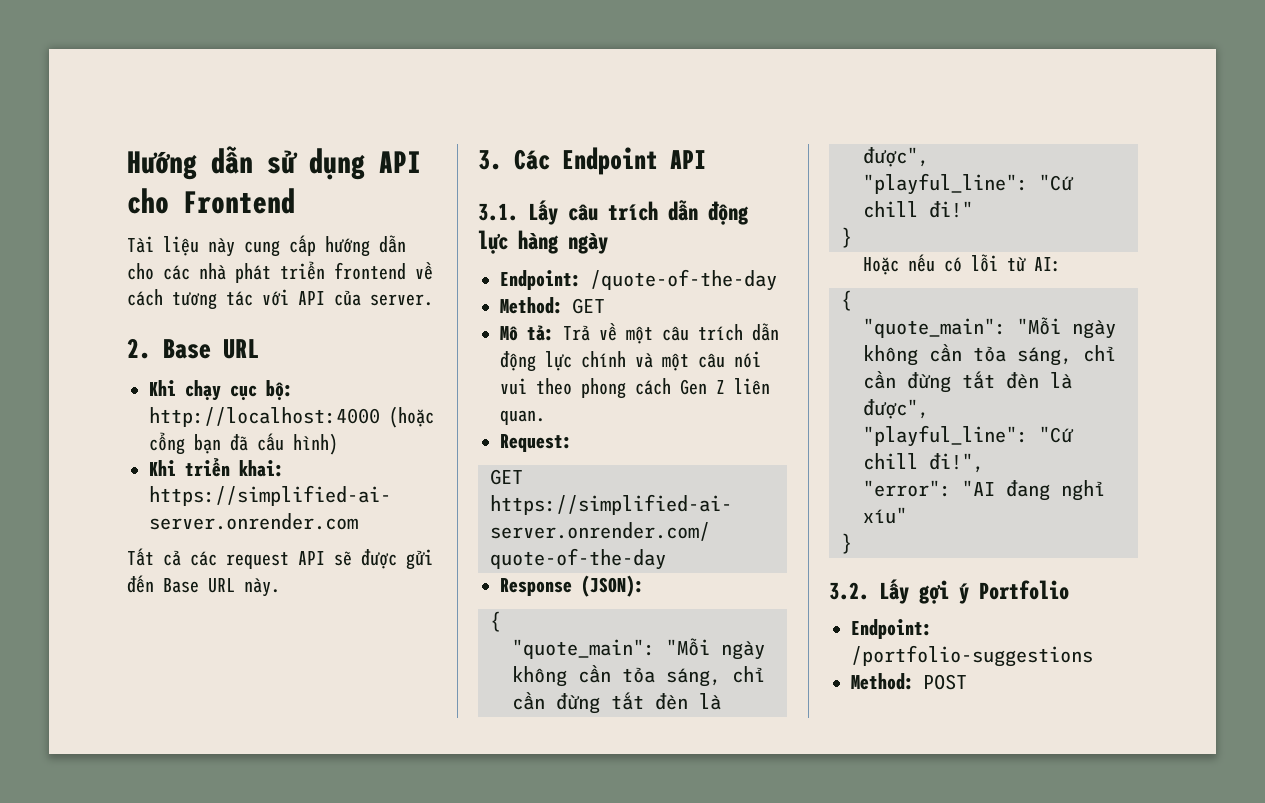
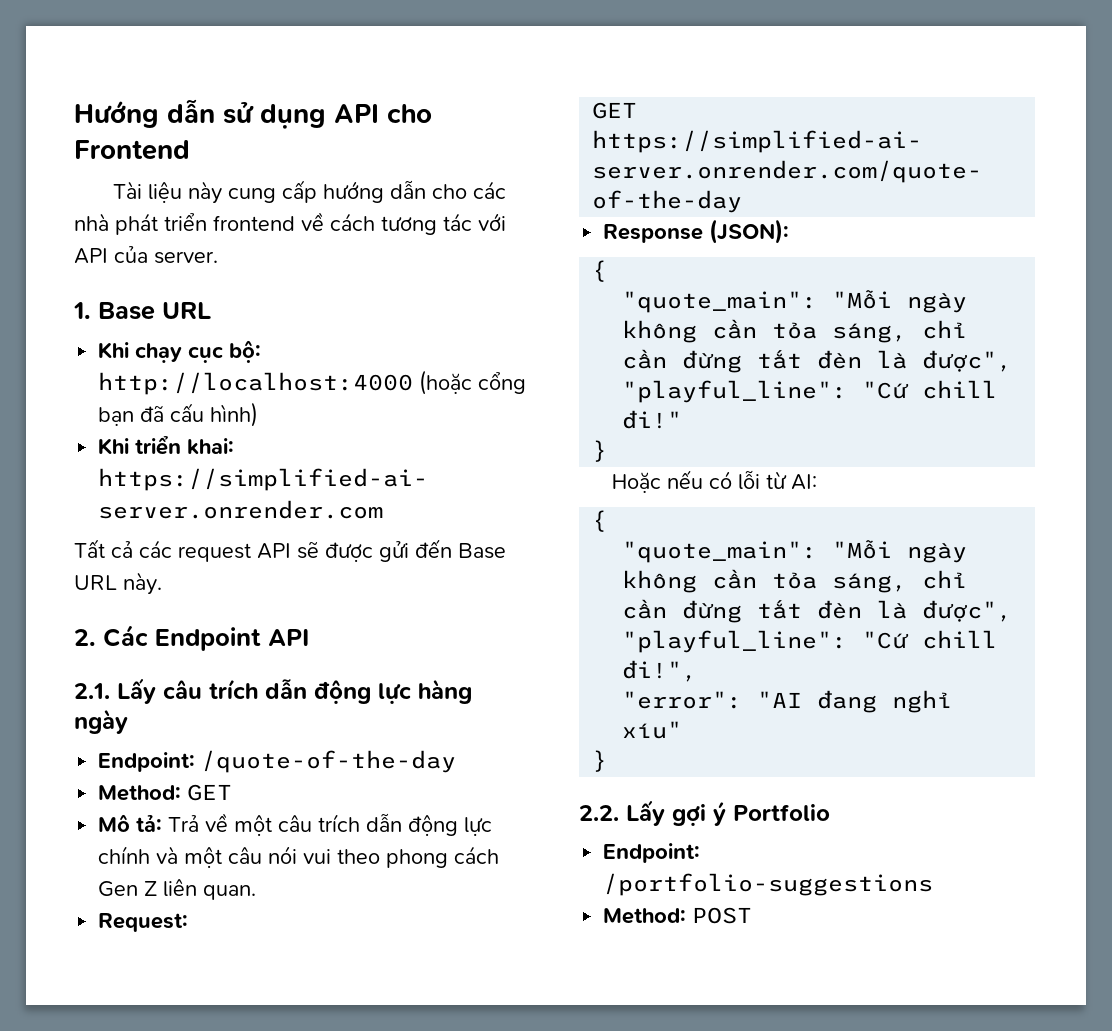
- 2. Base URL
+ 1. Base URL
- 3. Các Endpoint API
+ 2. Các Endpoint API
- 3.1. Lấy câu trích dẫn động lực hàng ngày
+ 2.1. Lấy câu trích dẫn động lực hàng ngày
- 3.2. Lấy gợi ý Portfolio
+ 2.2. Lấy gợi ý Portfolio

